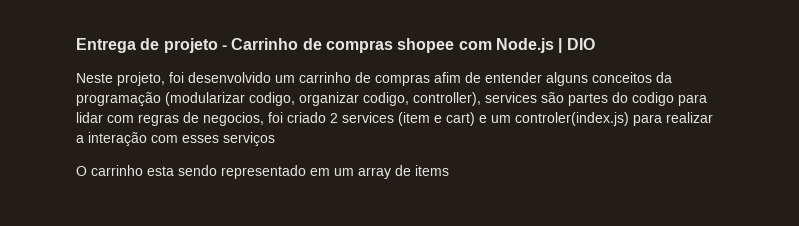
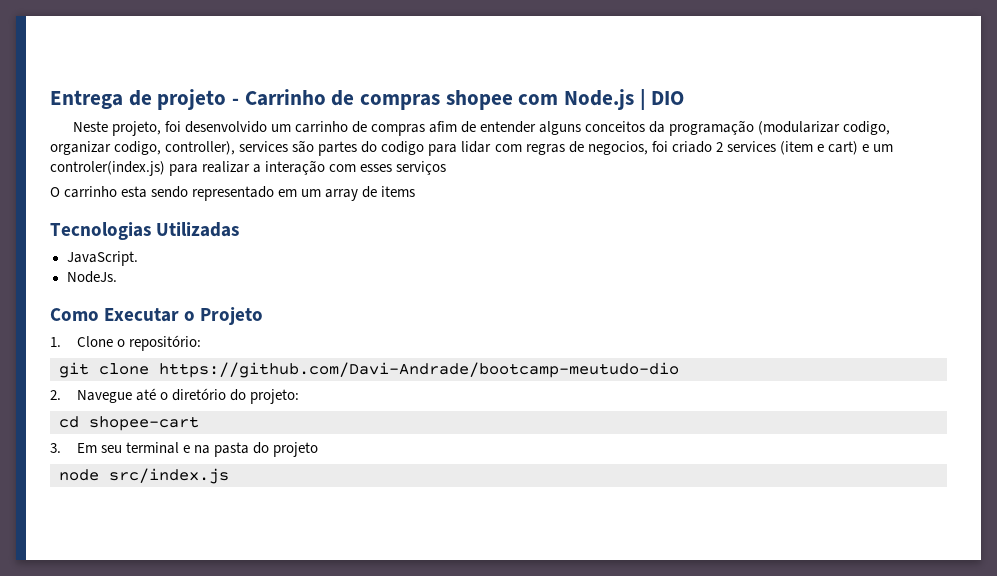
+ Tecnologias Utilizadas
+ JavaScript.
+ NodeJs.
+ Como Executar o Projeto
+ 1. Clone o repositório:
+ git clone https://github.com/Davi-Andrade/bootcamp-meutudo-dio
+ 2. Navegue até o diretório do projeto:
+ cd shopee-cart
+ 3. Em seu terminal e na pasta do projeto
+ node src/index.js

